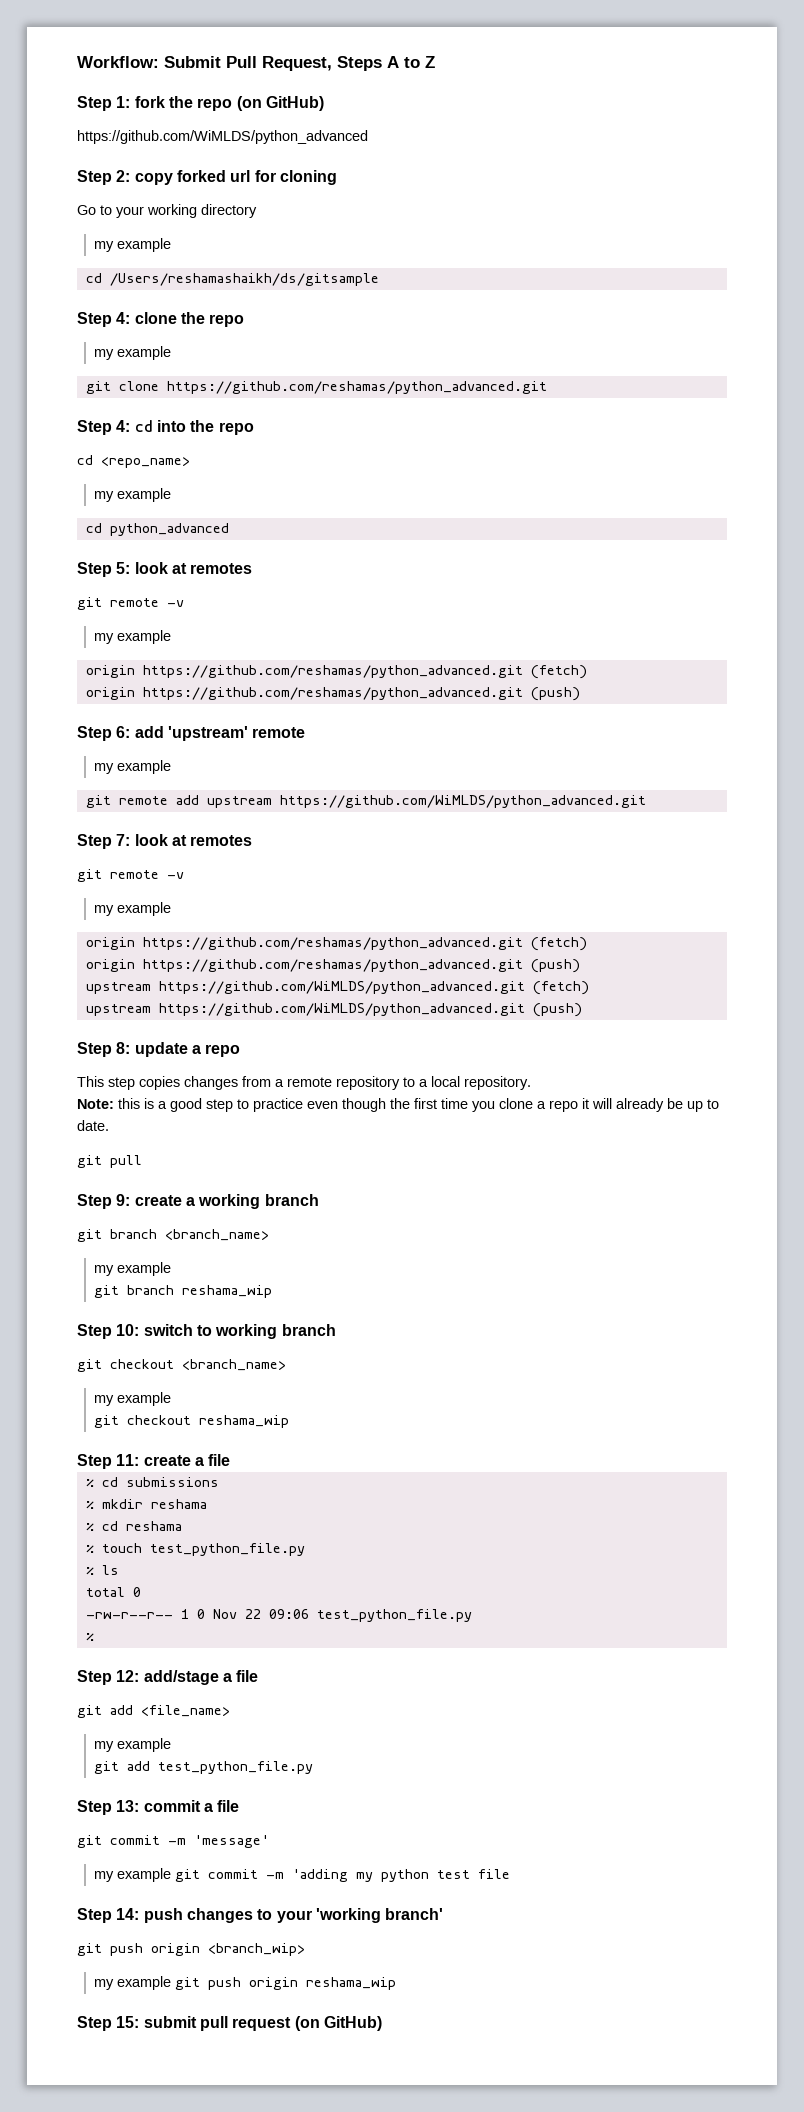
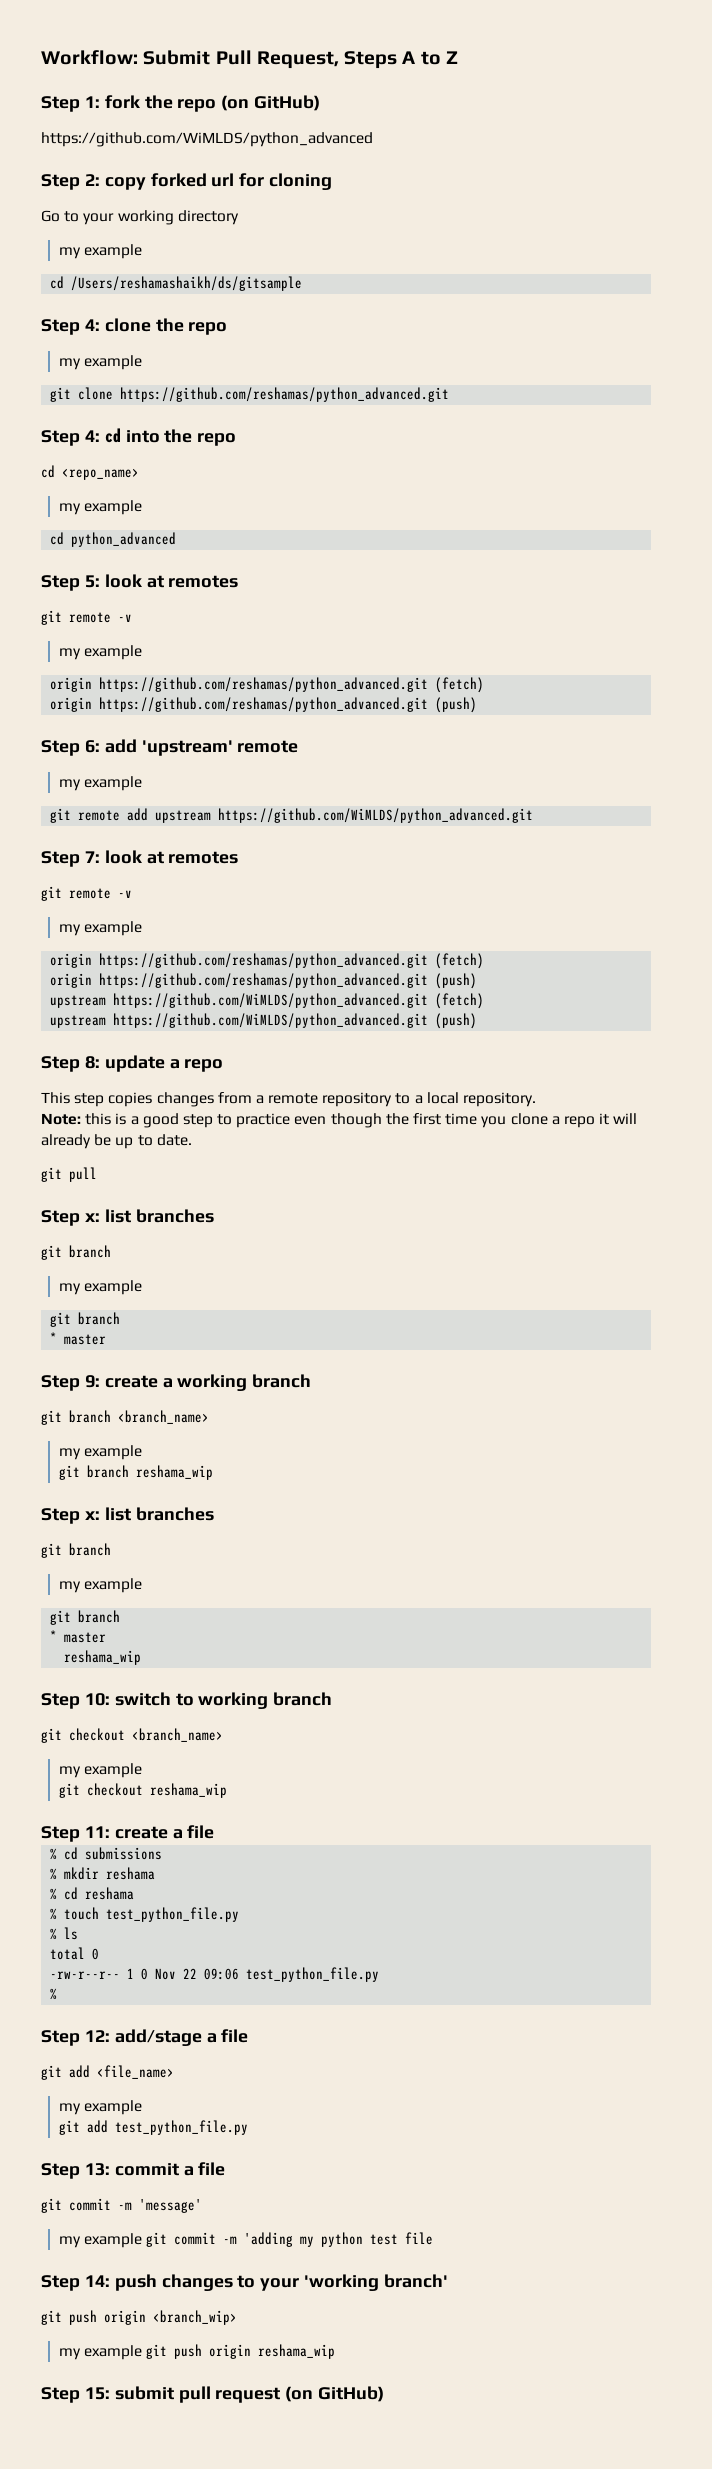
  git pull
+ Step x: list branches
+ git branch
+ my example
+ git branch
+ * master
  git branch reshama_wip
+ Step x: list branches
+ git branch
+ my example
+ git branch
+ * master
+ reshama_wip

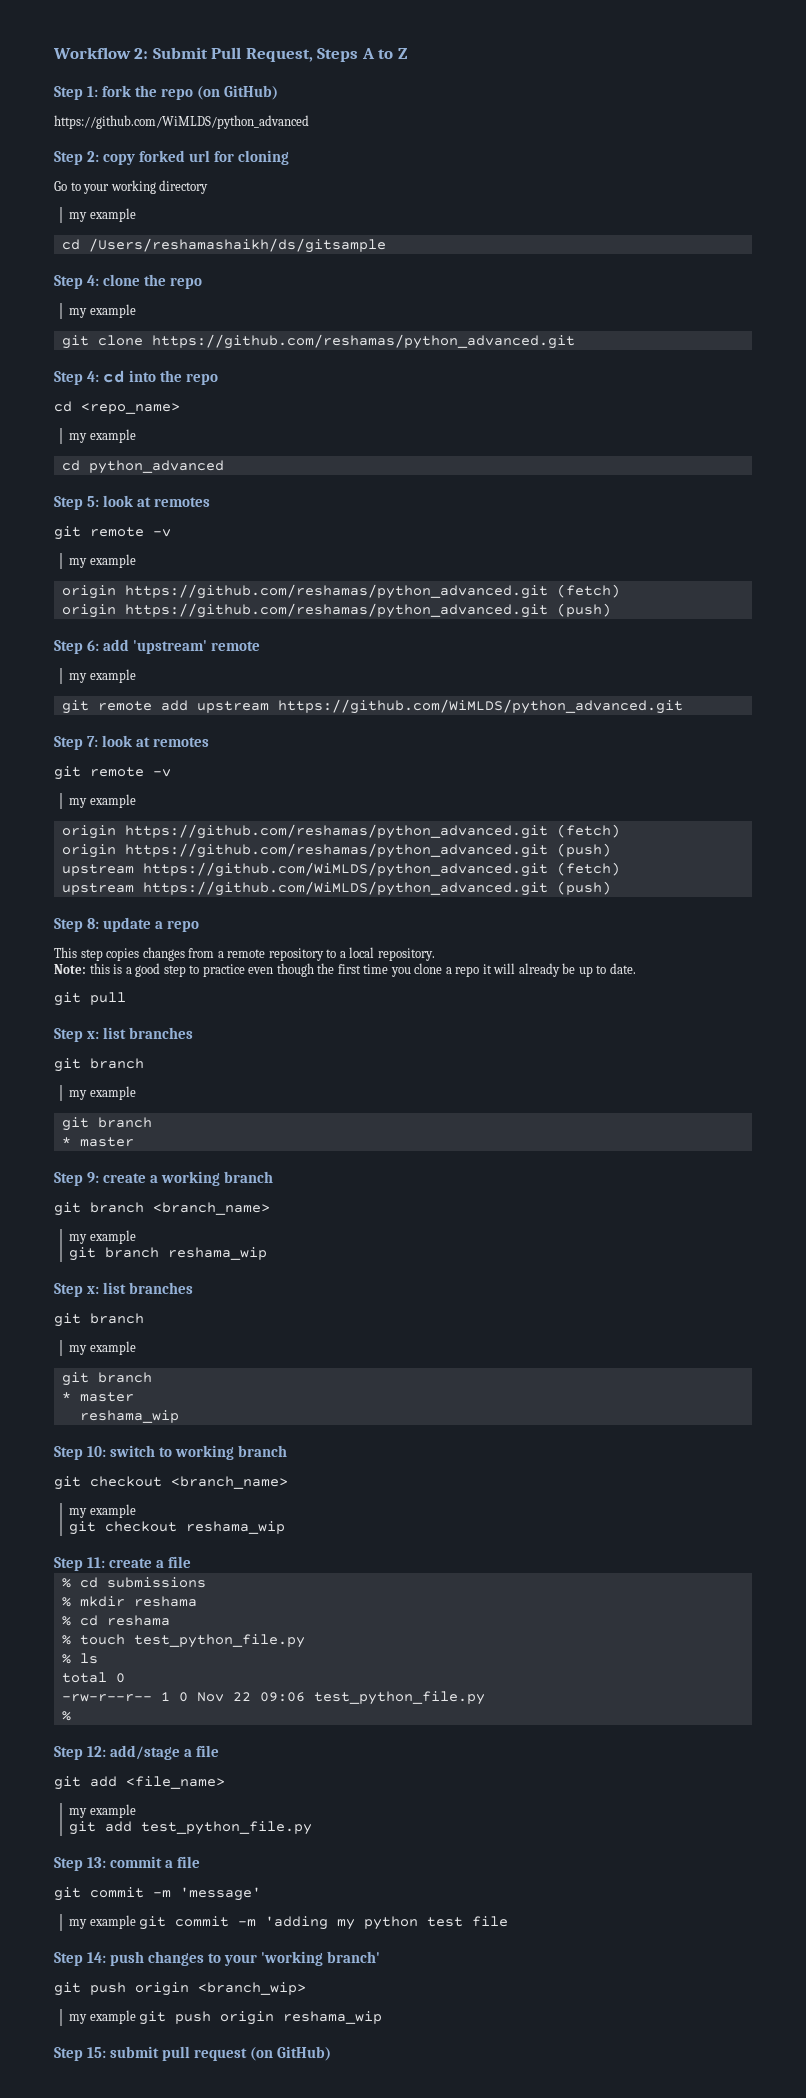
- Workflow: Submit Pull Request, Steps A to Z
+ Workflow 2: Submit Pull Request, Steps A to Z

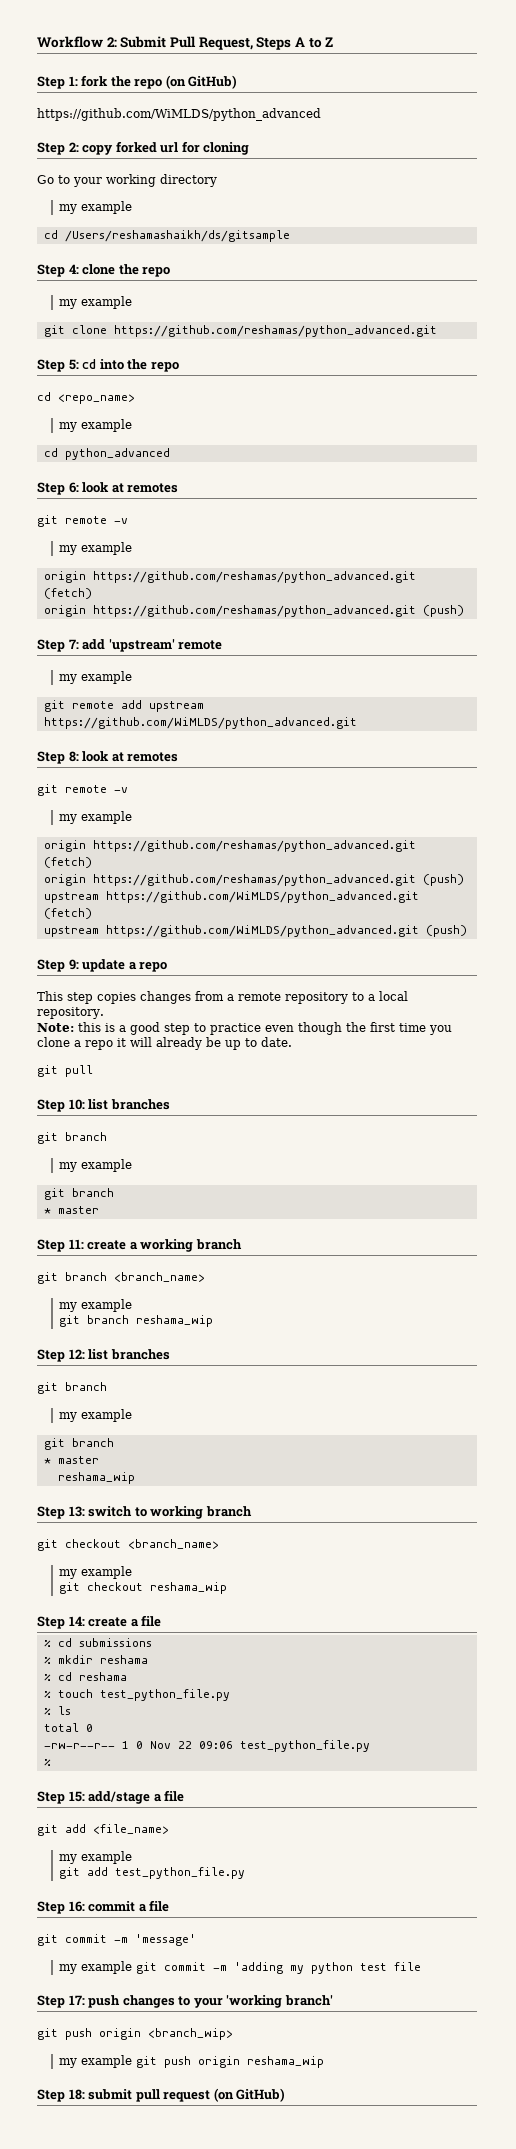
- Step 4: cd into the repo
+ Step 5: cd into the repo
- Step 5: look at remotes
+ Step 6: look at remotes
- Step 6: add 'upstream' remote
+ Step 7: add 'upstream' remote
- Step 7: look at remotes
+ Step 8: look at remotes
- Step 8: update a repo
+ Step 9: update a repo
  git pull
- Step x: list branches
+ Step 10: list branches
- Step 9: create a working branch
+ Step 11: create a working branch
  git branch reshama_wip
- Step x: list branches
+ Step 12: list branches
- Step 10: switch to working branch
+ Step 13: switch to working branch
- Step 11: create a file
+ Step 14: create a file
- Step 12: add/stage a file
+ Step 15: add/stage a file
- Step 13: commit a file
+ Step 16: commit a file
- Step 14: push changes to your 'working branch'
+ Step 17: push changes to your 'working branch'
- Step 15: submit pull request (on GitHub)
+ Step 18: submit pull request (on GitHub)

